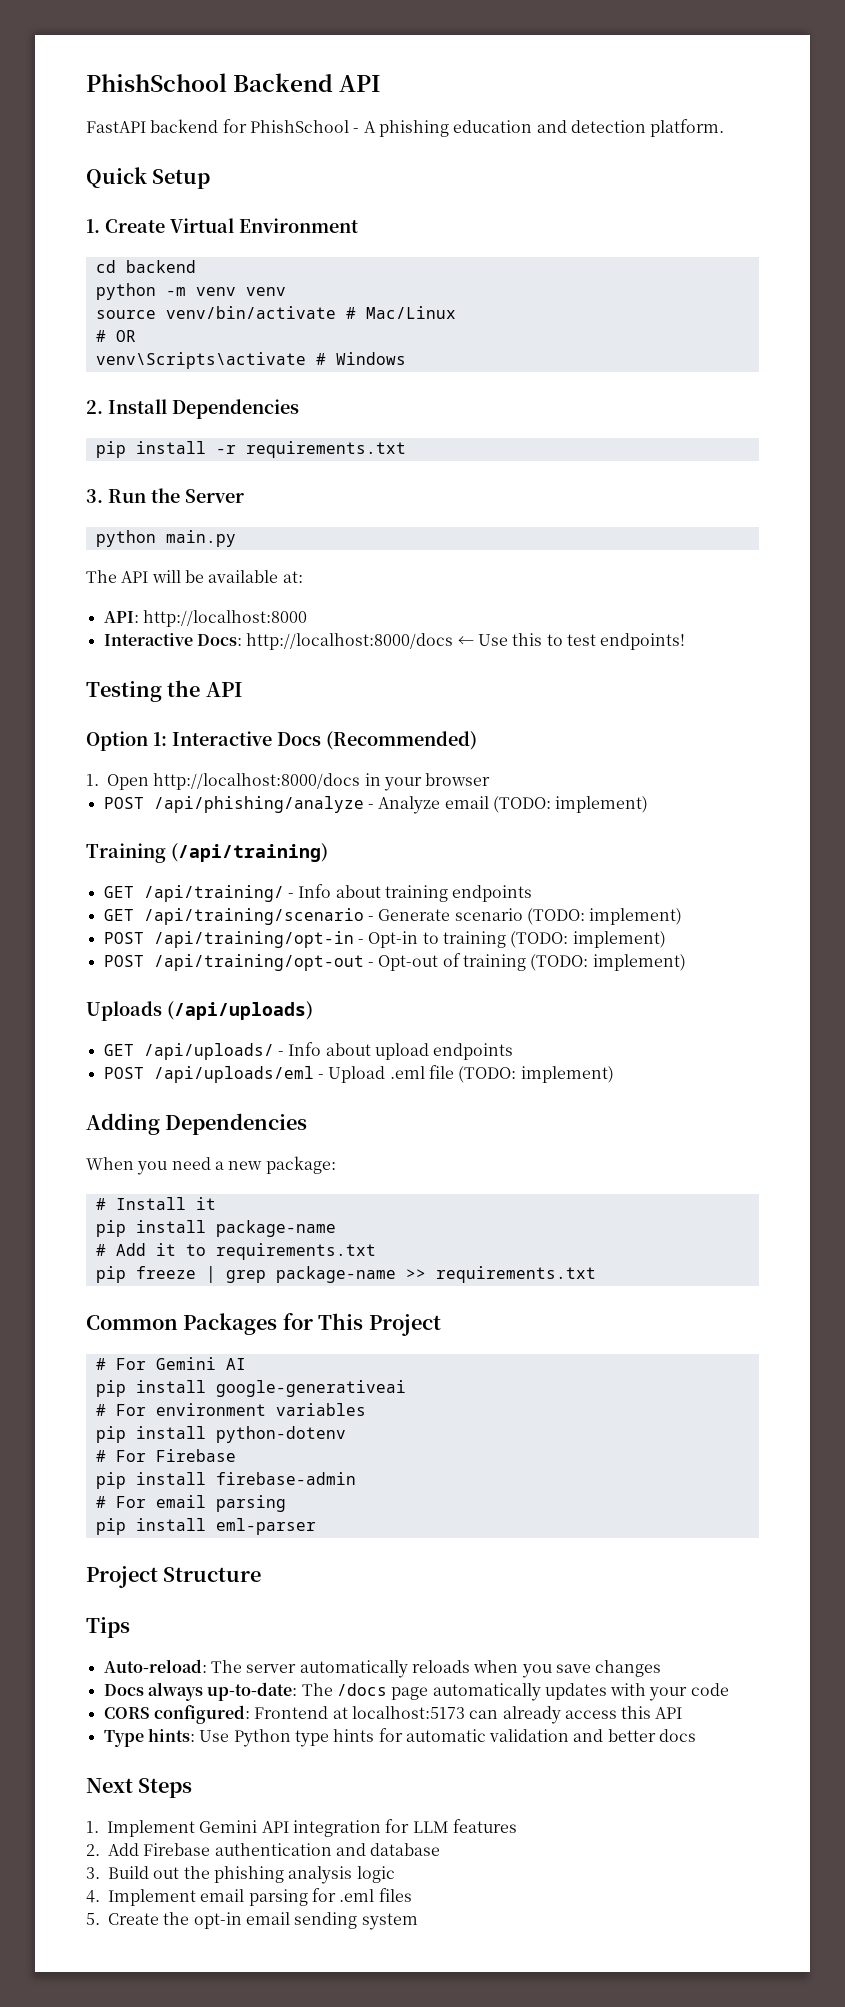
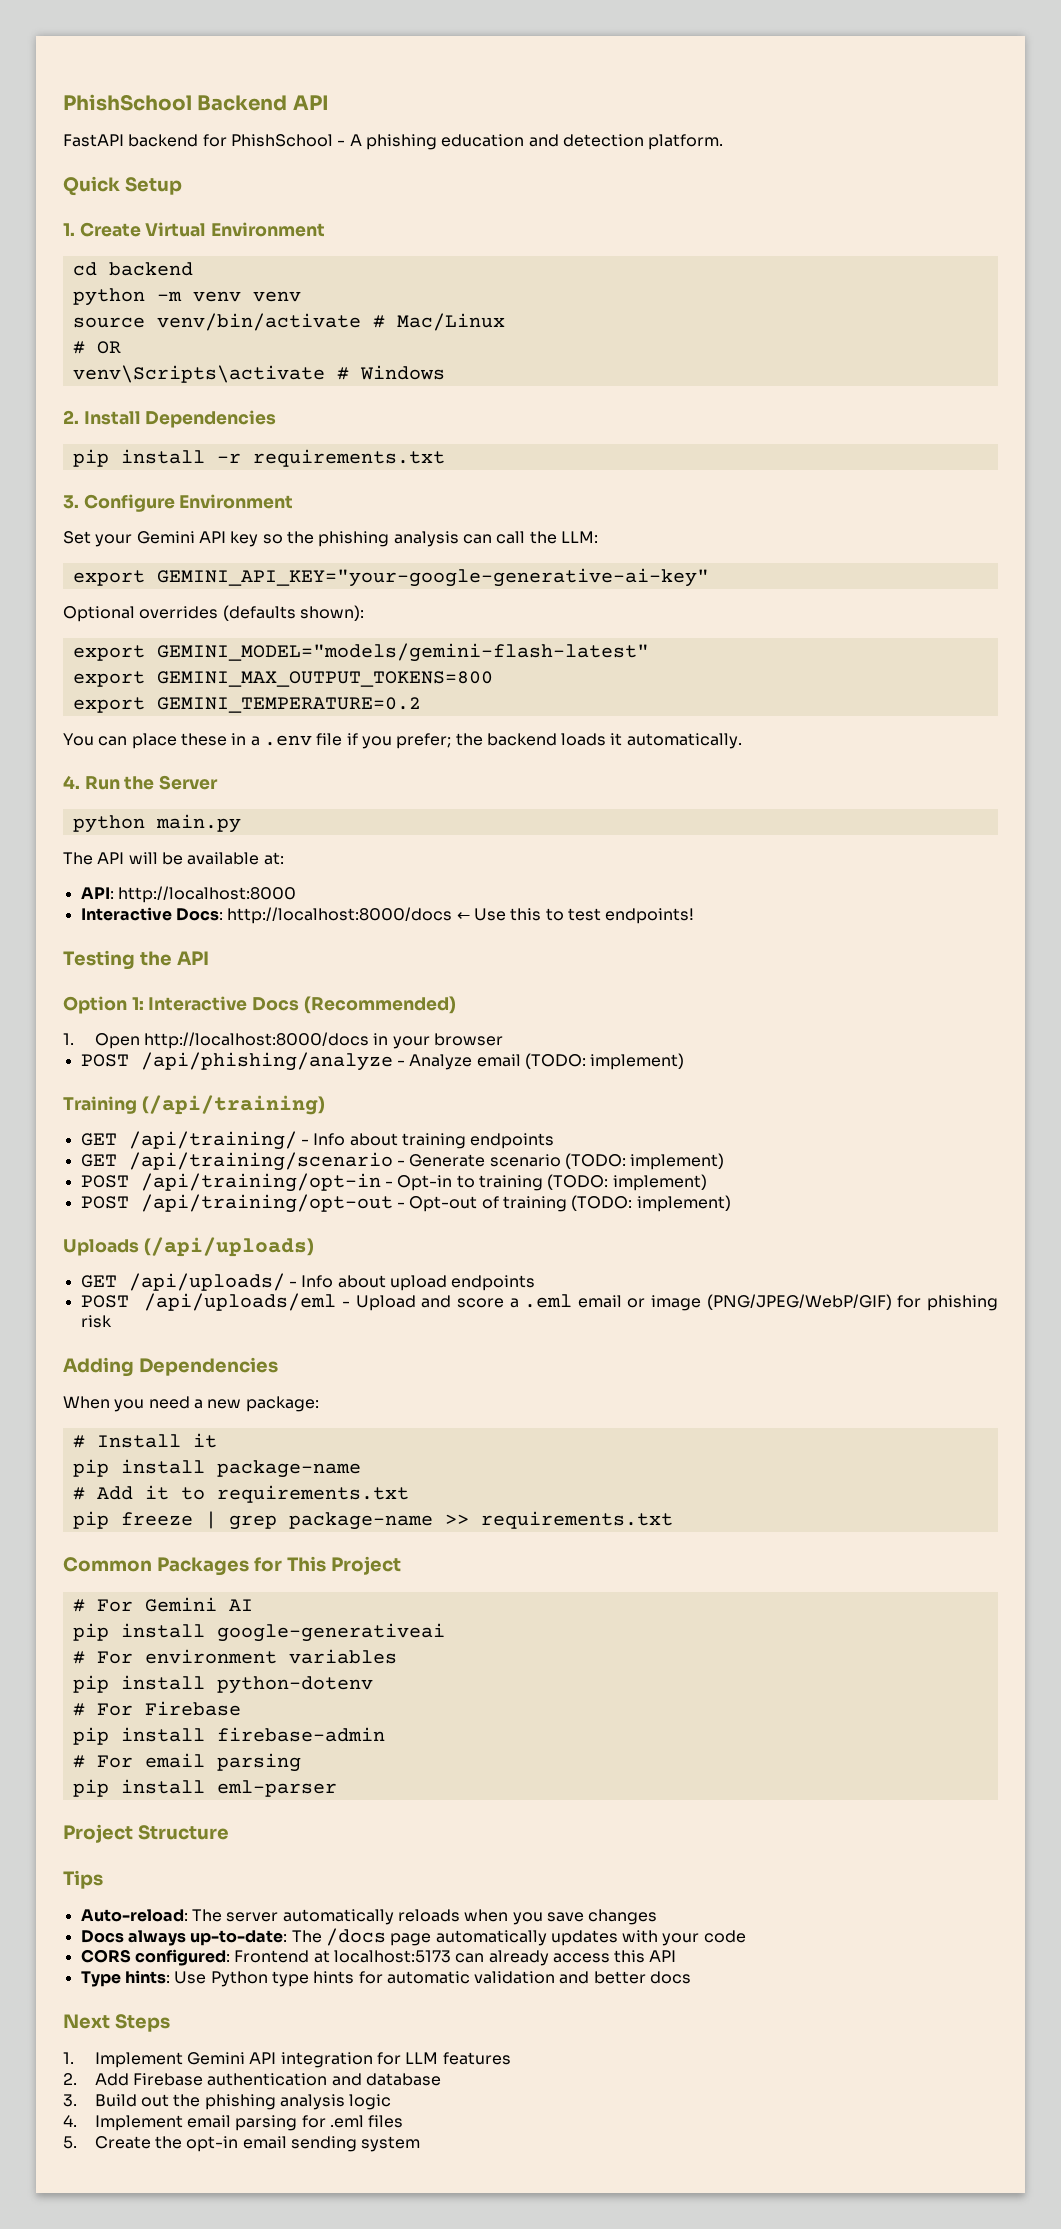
- 3. Run the Server
+ 3. Configure Environment
+ Set your Gemini API key so the phishing analysis can call the LLM:
+ export GEMINI_API_KEY="your-google-generative-ai-key"
+ Optional overrides (defaults shown):
+ export GEMINI_MODEL="models/gemini-flash-latest"
+ export GEMINI_MAX_OUTPUT_TOKENS=800
+ export GEMINI_TEMPERATURE=0.2
+ You can place these in a .env file if you prefer; the backend loads it automatically.
+ 4. Run the Server
- POST /api/uploads/eml - Upload .eml file (TODO: implement)
+ POST /api/uploads/eml - Upload and score a .eml email or image (PNG/JPEG/WebP/GIF) for phishing risk

